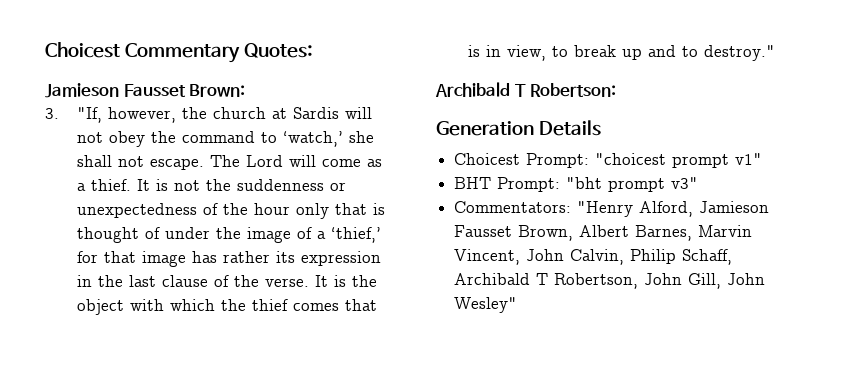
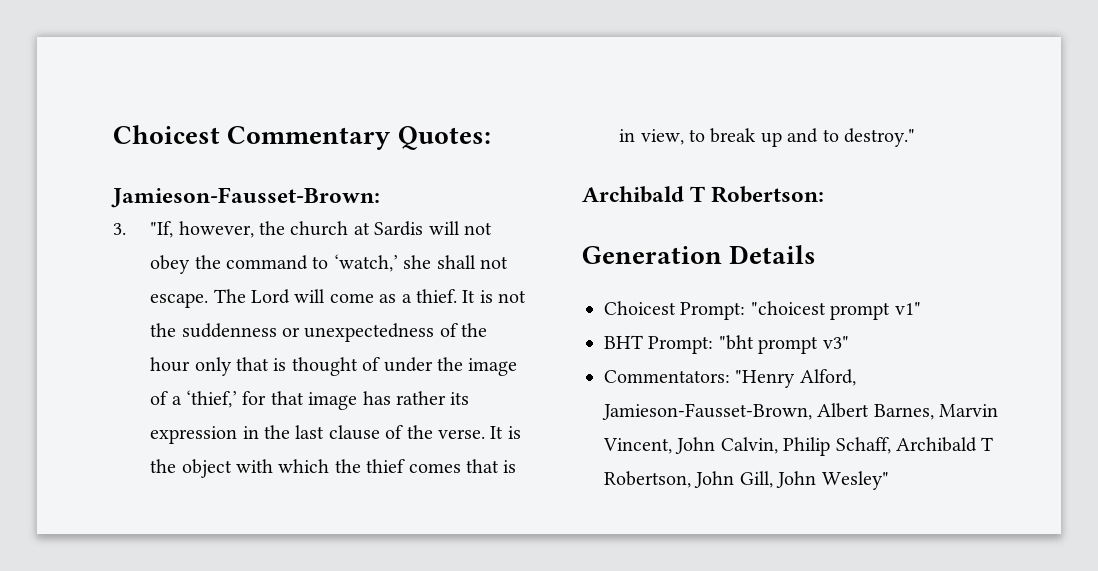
- Jamieson Fausset Brown:
+ Jamieson-Fausset-Brown:
- Commentators: "Henry Alford, Jamieson Fausset Brown, Albert Barnes, Marvin Vincent, John Calvin, Philip Schaff, Archibald T Robertson, John Gill, John Wesley"
+ Commentators: "Henry Alford, Jamieson-Fausset-Brown, Albert Barnes, Marvin Vincent, John Calvin, Philip Schaff, Archibald T Robertson, John Gill, John Wesley"

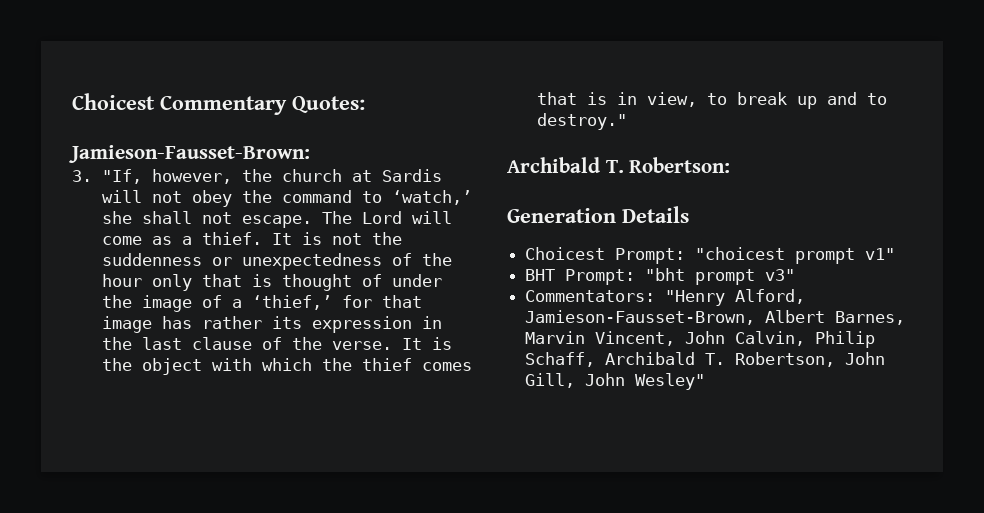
- Archibald T Robertson:
+ Archibald T. Robertson:
- Commentators: "Henry Alford, Jamieson-Fausset-Brown, Albert Barnes, Marvin Vincent, John Calvin, Philip Schaff, Archibald T Robertson, John Gill, John Wesley"
+ Commentators: "Henry Alford, Jamieson-Fausset-Brown, Albert Barnes, Marvin Vincent, John Calvin, Philip Schaff, Archibald T. Robertson, John Gill, John Wesley"

